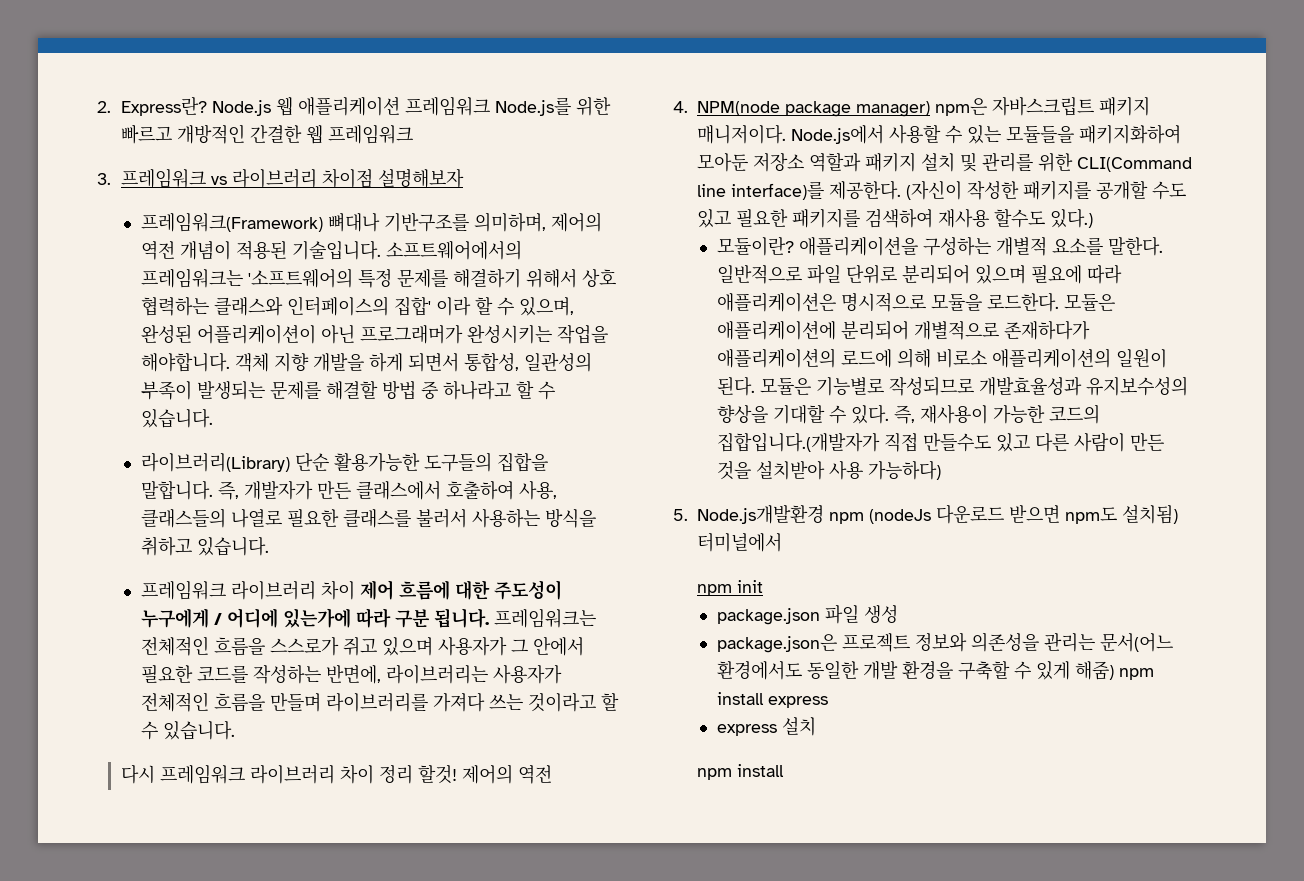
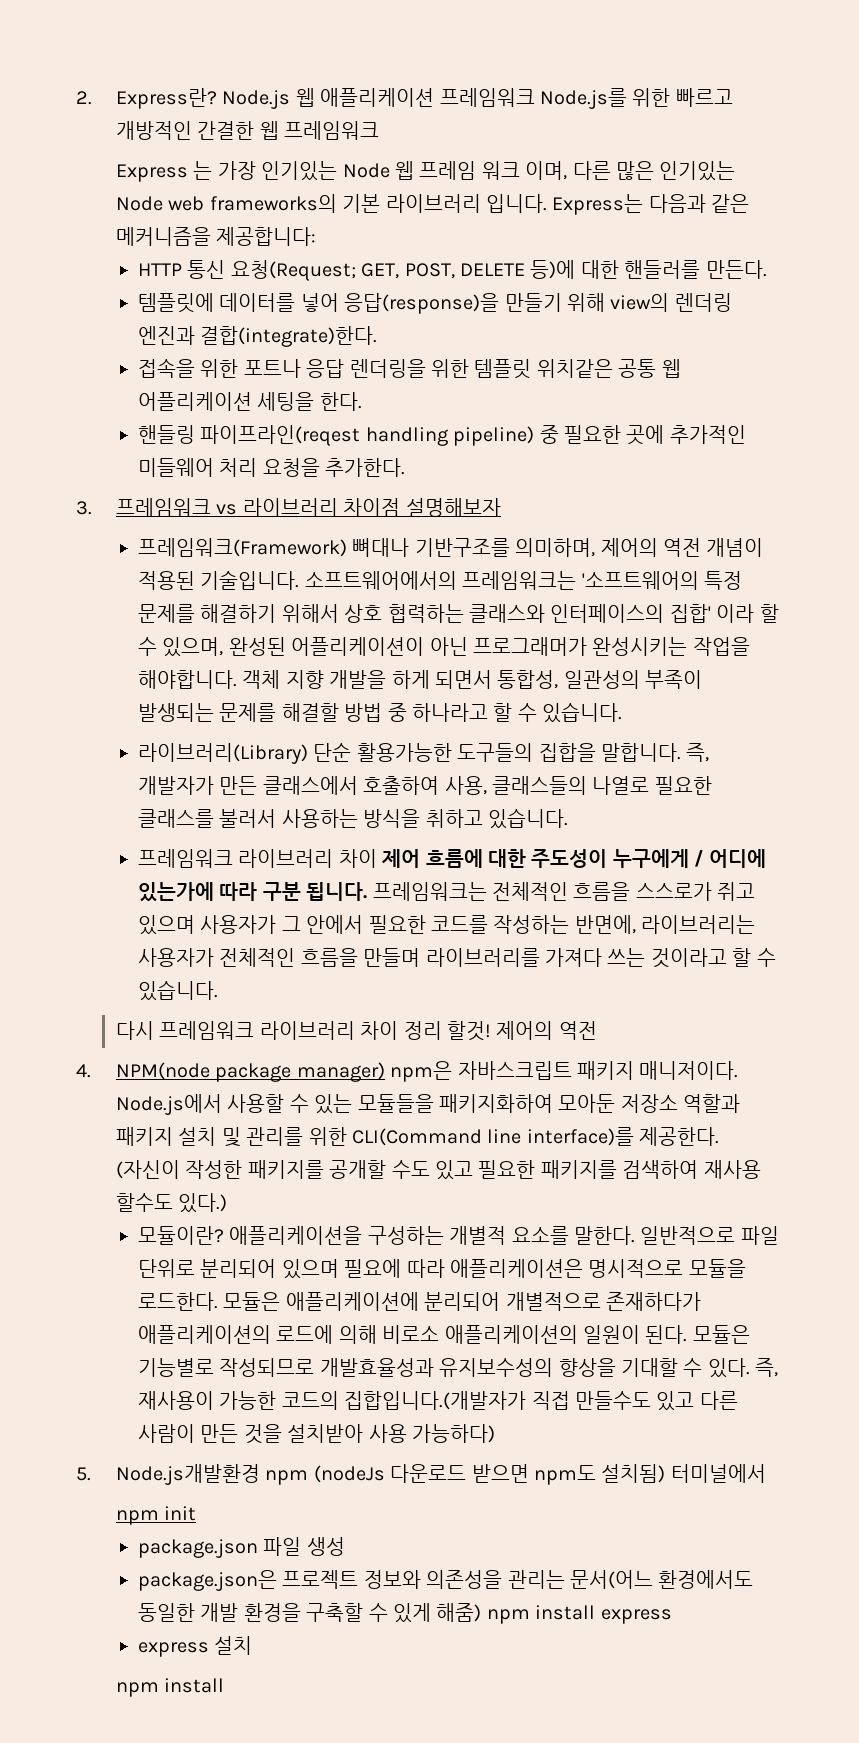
+ Express 는 가장 인기있는 Node 웹 프레임 워크 이며, 다른 많은 인기있는 Node web frameworks의 기본 라이브러리 입니다. Express는 다음과 같은 메커니즘을 제공합니다:
+ HTTP 통신 요청(Request; GET, POST, DELETE 등)에 대한 핸들러를 만든다.
+ 템플릿에 데이터를 넣어 응답(response)을 만들기 위해 view의 렌더링 엔진과 결합(integrate)한다.
+ 접속을 위한 포트나 응답 렌더링을 위한 템플릿 위치같은 공통 웹 어플리케이션 세팅을 한다.
+ 핸들링 파이프라인(reqest handling pipeline) 중 필요한 곳에 추가적인 미들웨어 처리 요청을 추가한다.

